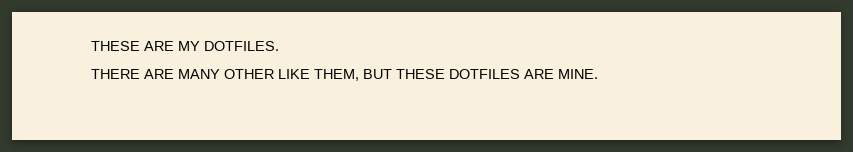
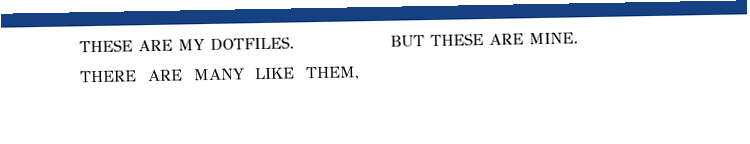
- THERE ARE MANY OTHER LIKE THEM, BUT THESE DOTFILES ARE MINE.
+ THERE ARE MANY LIKE THEM, BUT THESE ARE MINE.

